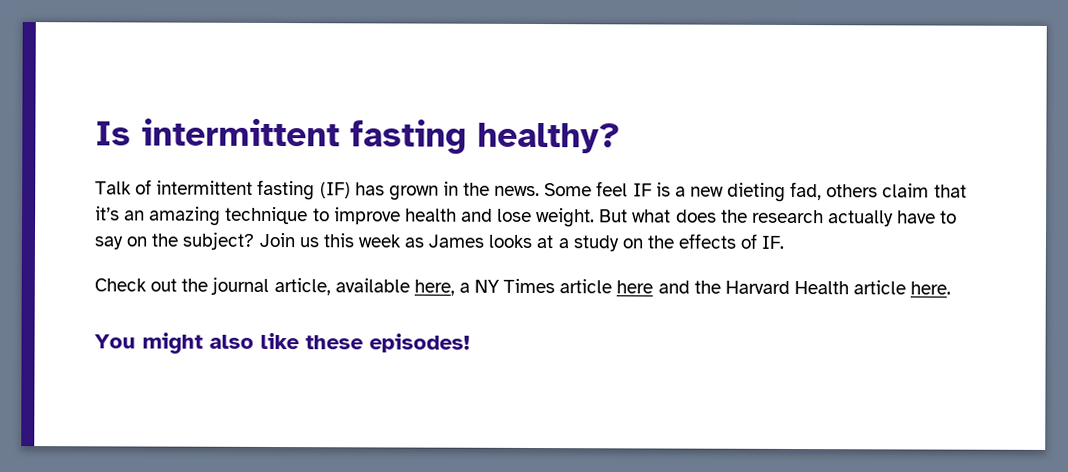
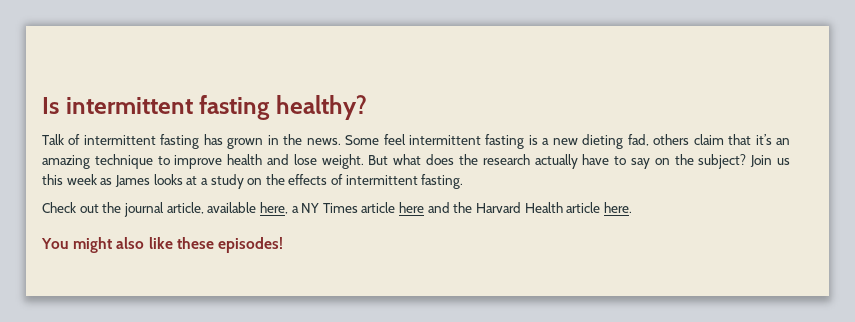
- Talk of intermittent fasting (IF) has grown in the news.
+ Talk of intermittent fasting has grown in the news.
- Some feel IF is a new dieting fad, others claim that it’s an amazing technique to improve health and lose weight.
+ Some feel intermittent fasting is a new dieting fad, others claim that it’s an amazing technique to improve health and lose weight.
- Join us this week as James looks at a study on the effects of IF.
+ Join us this week as James looks at a study on the effects of intermittent fasting.

